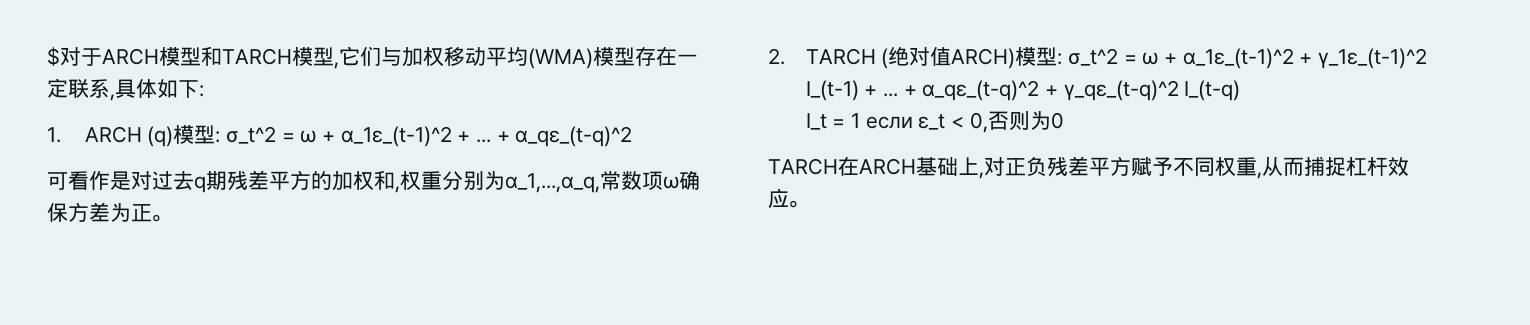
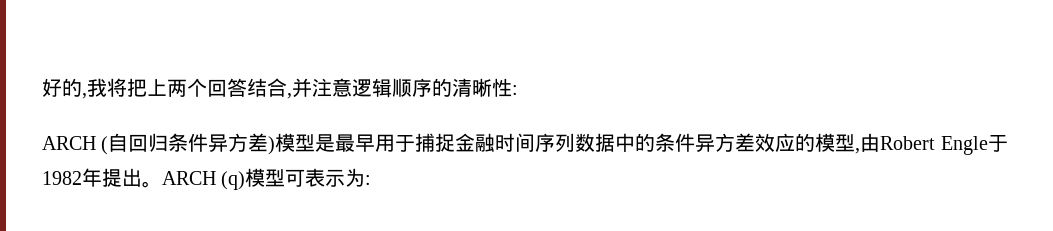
- $对于ARCH模型和TARCH模型,它们与加权移动平均(WMA)模型存在一定联系,具体如下:
- 1. ARCH (q)模型: σ_t^2 = ω + α_1ε_(t-1)^2 + ... + α_qε_(t-q)^2
- 可看作是对过去q期残差平方的加权和,权重分别为α_1,...,α_q,常数项ω确保方差为正。
- 2. TARCH (绝对值ARCH)模型: σ_t^2 = ω + α_1ε_(t-1)^2 + γ_1ε_(t-1)^2 I_(t-1) + ... + α_qε_(t-q)^2 + γ_qε_(t-q)^2 I_(t-q)
- I_t = 1 если ε_t < 0,否则为0
- TARCH在ARCH基础上,对正负残差平方赋予不同权重,从而捕捉杠杆效应。
+ 好的,我将把上两个回答结合,并注意逻辑顺序的清晰性:
+ ARCH (自回归条件异方差)模型是最早用于捕捉金融时间序列数据中的条件异方差效应的模型,由Robert Engle于1982年提出。ARCH (q)模型可表示为:

